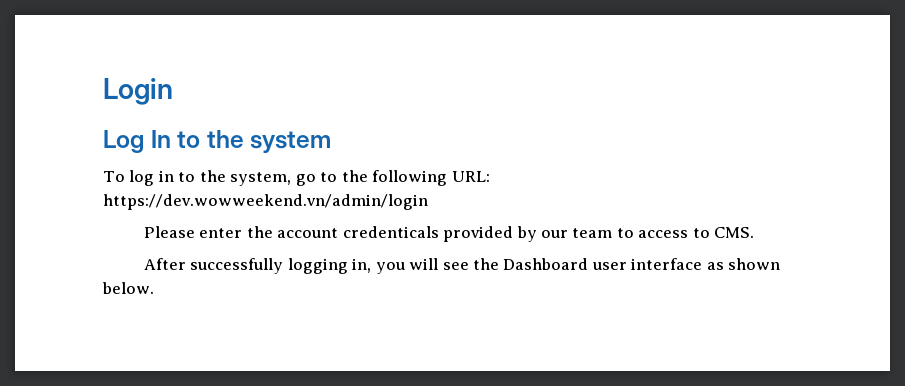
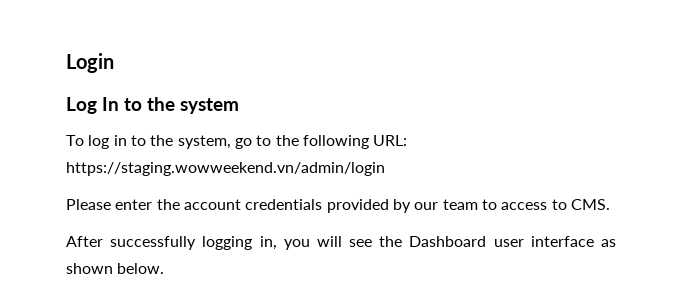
- To log in to the system, go to the following URL: https://dev.wowweekend.vn/admin/login
+ To log in to the system, go to the following URL: https://staging.wowweekend.vn/admin/login
- Please enter the account credenticals provided by our team to access to CMS.
+ Please enter the account credentials provided by our team to access to CMS.

